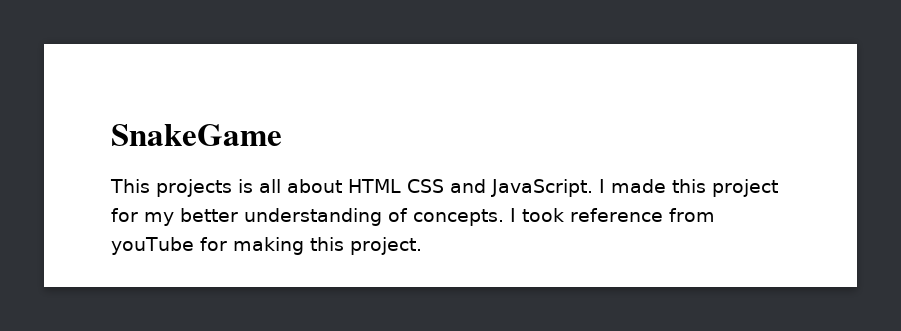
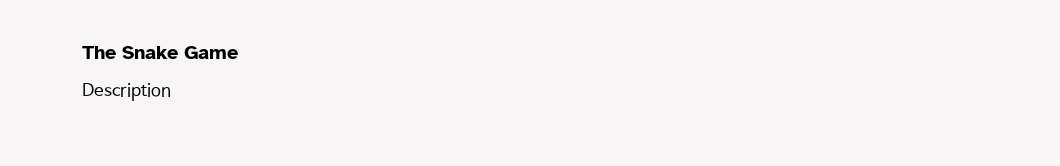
- SnakeGame
- This projects is all about HTML CSS and JavaScript. I made this project for my better understanding of concepts. I took reference from youTube for making this project.
+ The Snake Game
+ Description

